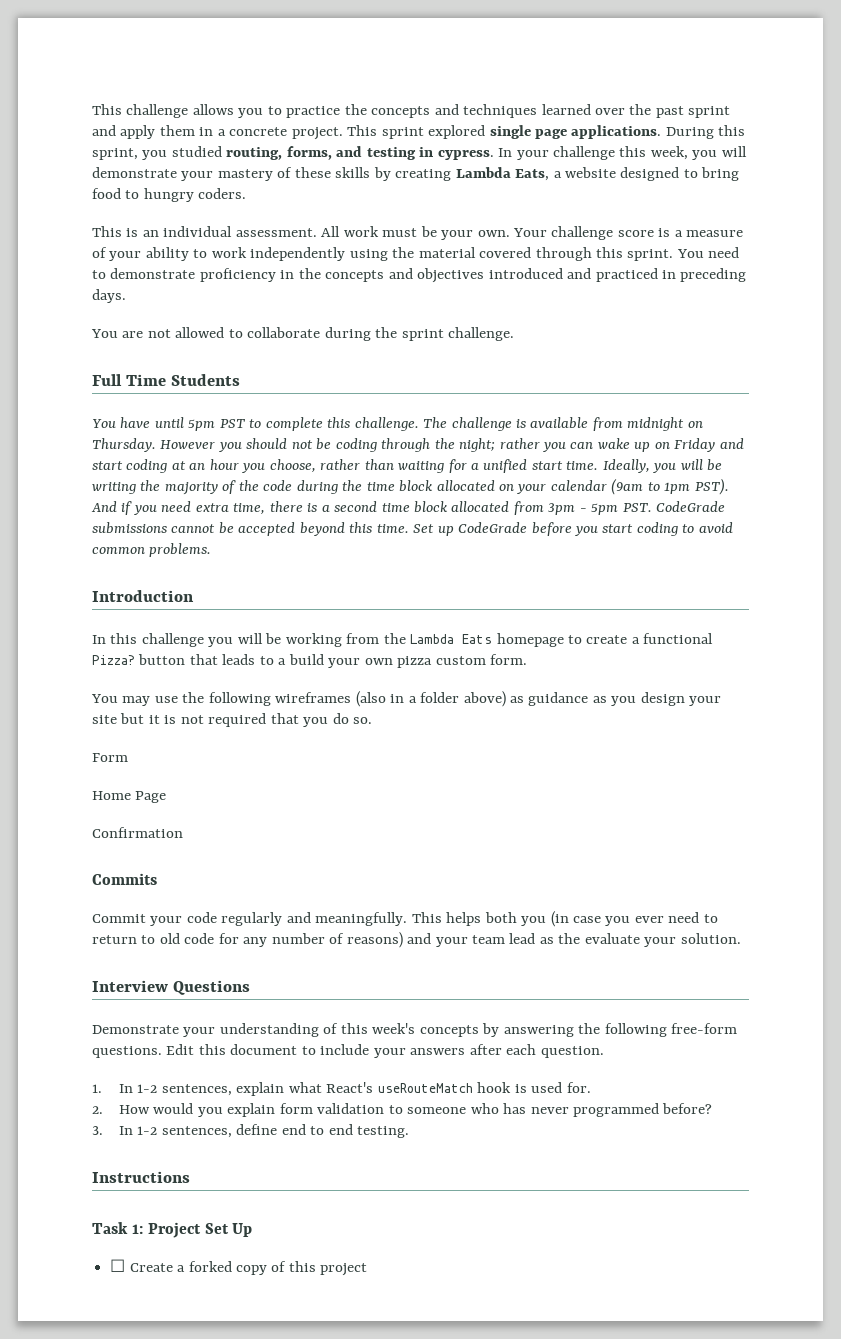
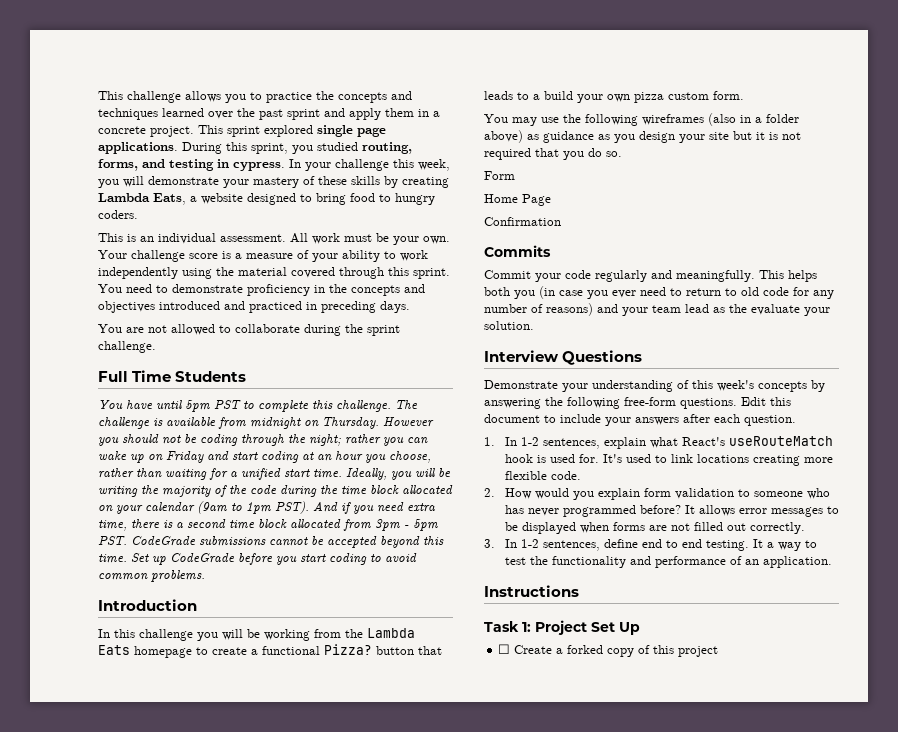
+ It's used to link locations creating more flexible code.
+ It allows error messages to be displayed when forms are not filled out correctly.
+ It a way to test the functionality and performance of an application.

